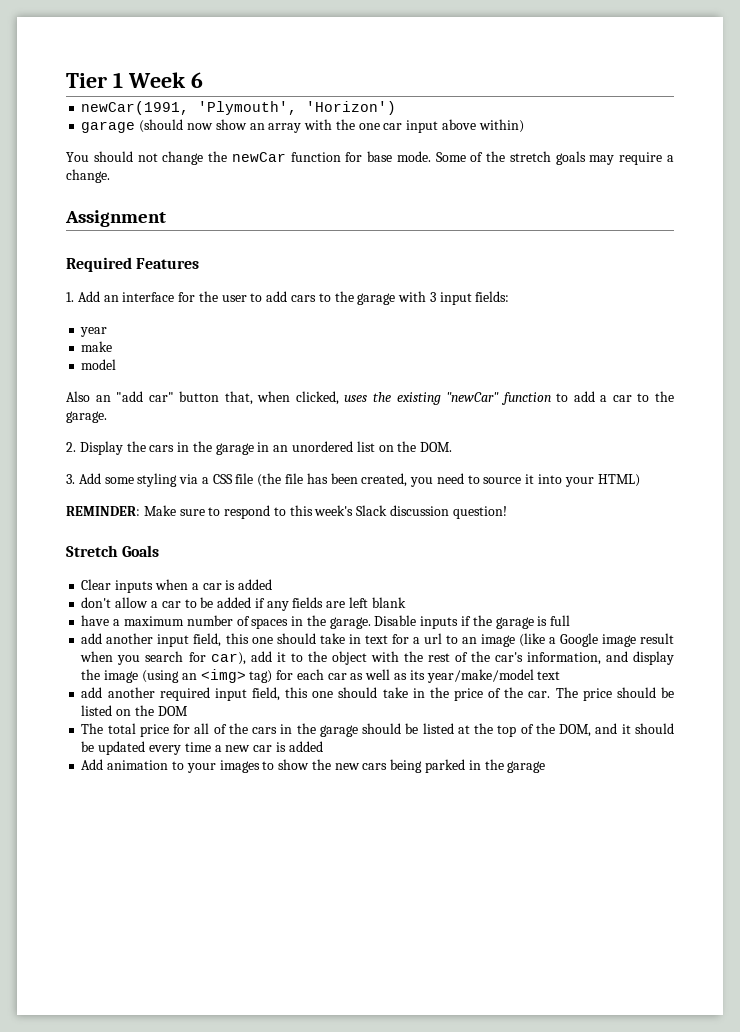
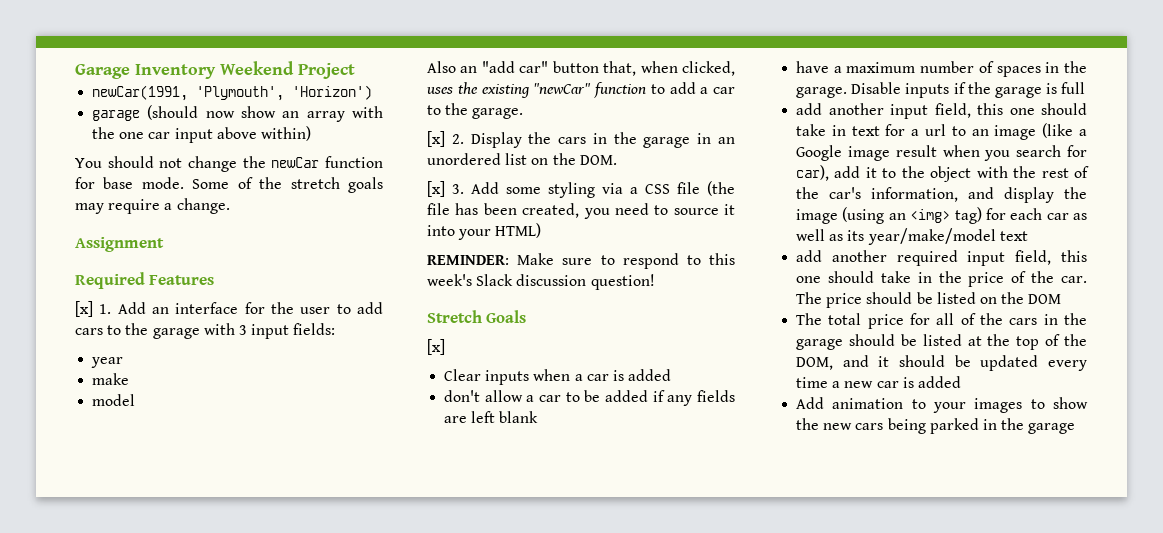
- Tier 1 Week 6
+ Garage Inventory Weekend Project
- 1. Add an interface for the user to add cars to the garage with 3 input fields:
+ [x] 1. Add an interface for the user to add cars to the garage with 3 input fields:
- 2. Display the cars in the garage in an unordered list on the DOM.
+ [x] 2. Display the cars in the garage in an unordered list on the DOM.
- 3. Add some styling via a CSS file (the file has been created, you need to source it into your HTML)
+ [x] 3. Add some styling via a CSS file (the file has been created, you need to source it into your HTML)
  Stretch Goals
+ [x]

